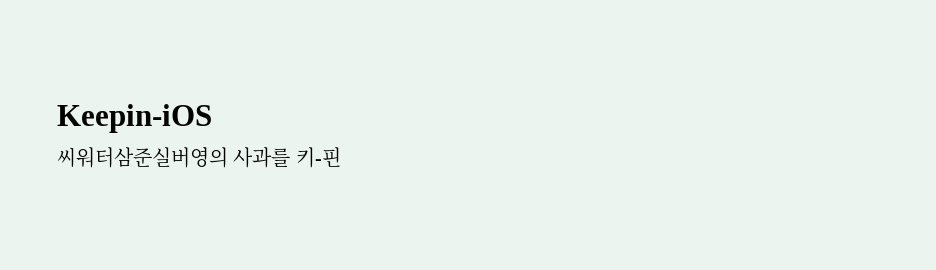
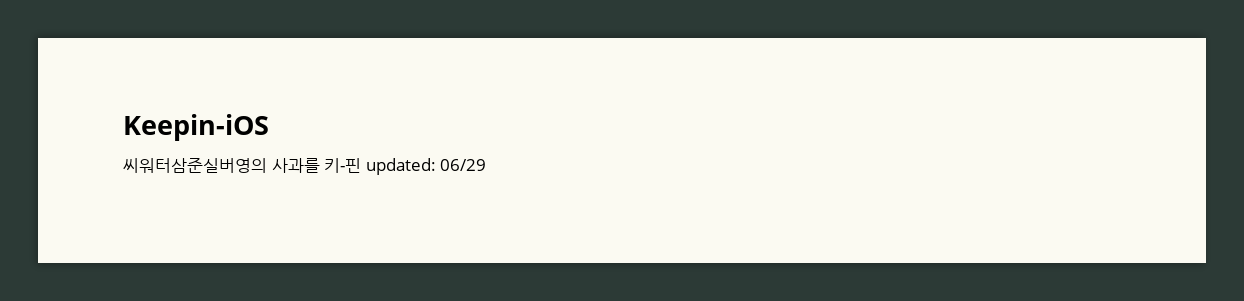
- 씨워터삼준실버영의 사과를 키-핀
+ 씨워터삼준실버영의 사과를 키-핀 updated: 06/29

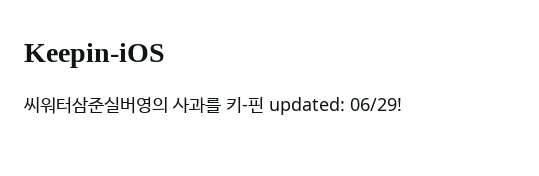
- 씨워터삼준실버영의 사과를 키-핀 updated: 06/29
+ 씨워터삼준실버영의 사과를 키-핀 updated: 06/29!

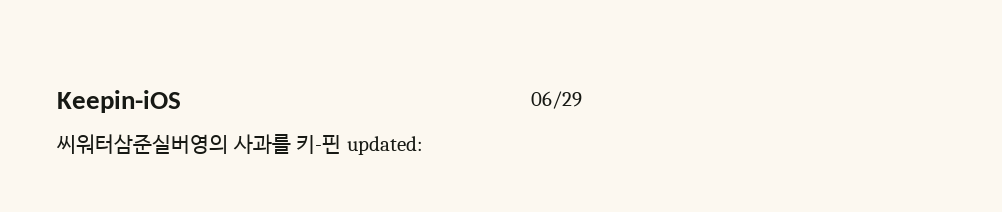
- 씨워터삼준실버영의 사과를 키-핀 updated: 06/29!
+ 씨워터삼준실버영의 사과를 키-핀 updated: 06/29

